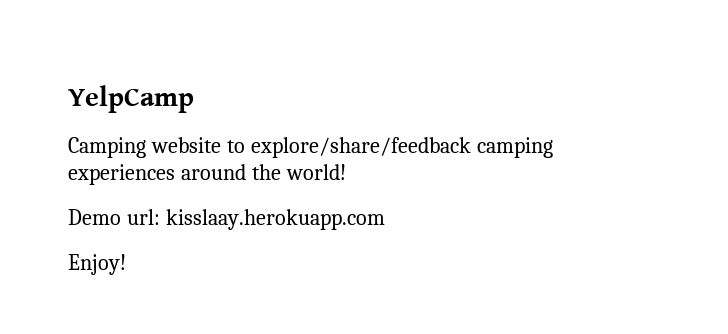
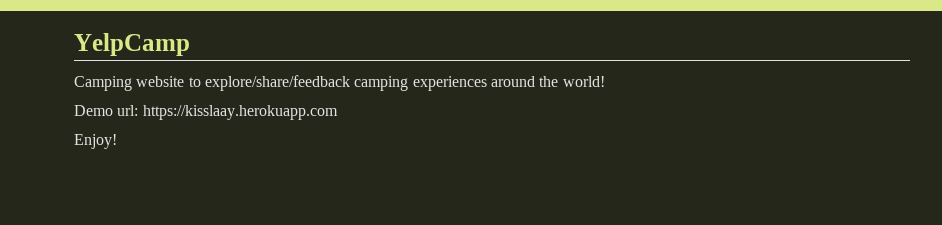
- Demo url: kisslaay.herokuapp.com
+ Demo url: https://kisslaay.herokuapp.com

